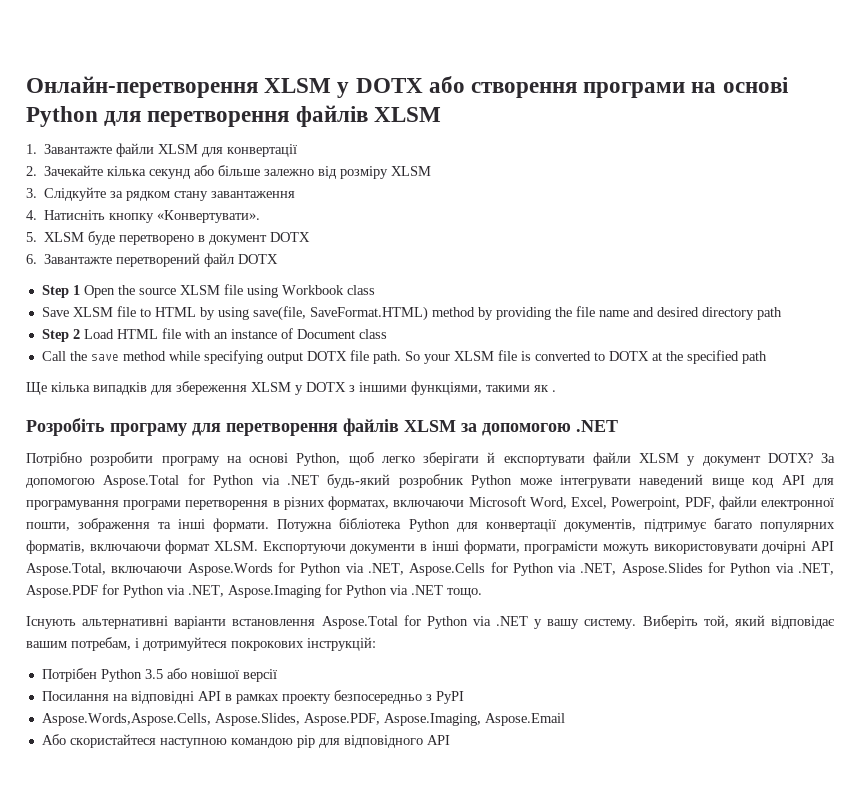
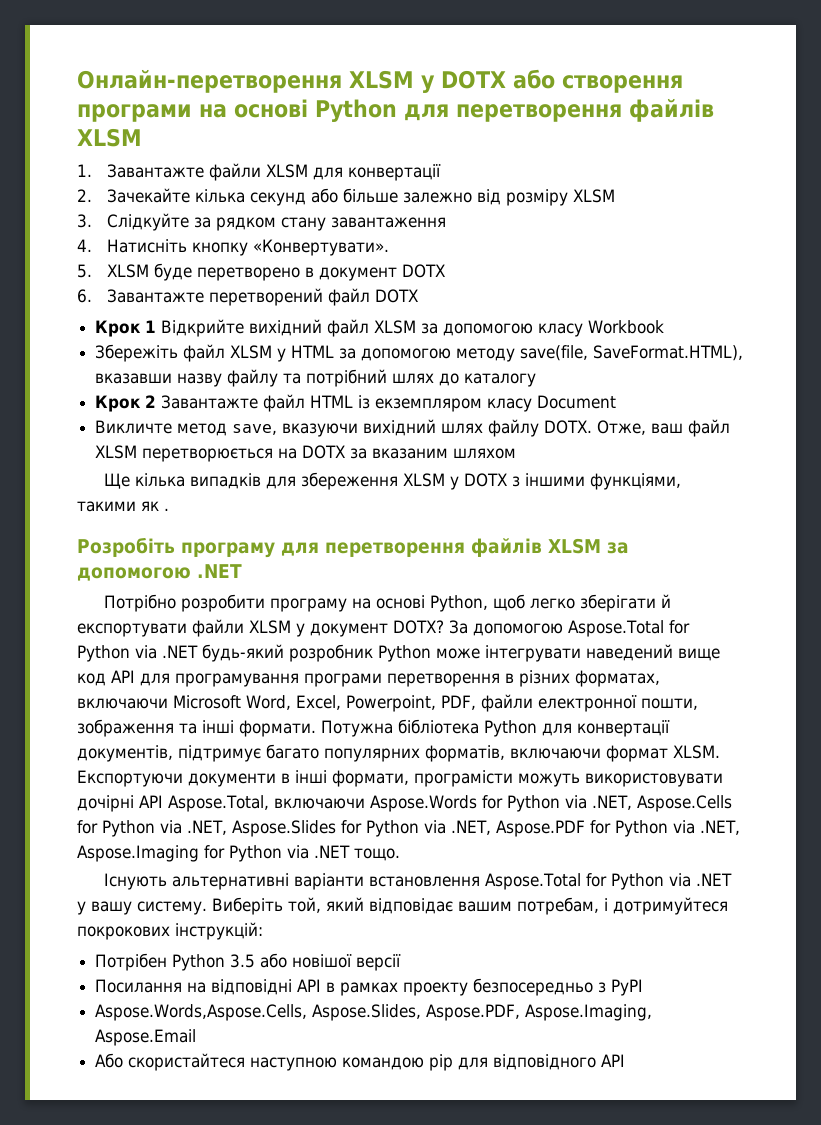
- Step 1 Open the source XLSM file using Workbook class
- Save XLSM file to HTML by using save(file, SaveFormat.HTML) method by providing the file name and desired directory path
- Step 2 Load HTML file with an instance of Document class
- Call the save method while specifying output DOTX file path. So your XLSM file is converted to DOTX at the specified path
+ Крок 1 Відкрийте вихідний файл XLSM за допомогою класу Workbook
+ Збережіть файл XLSM у HTML за допомогою методу save(file, SaveFormat.HTML), вказавши назву файлу та потрібний шлях до каталогу
+ Крок 2 Завантажте файл HTML із екземпляром класу Document
+ Викличте метод save, вказуючи вихідний шлях файлу DOTX. Отже, ваш файл XLSM перетворюється на DOTX за вказаним шляхом

